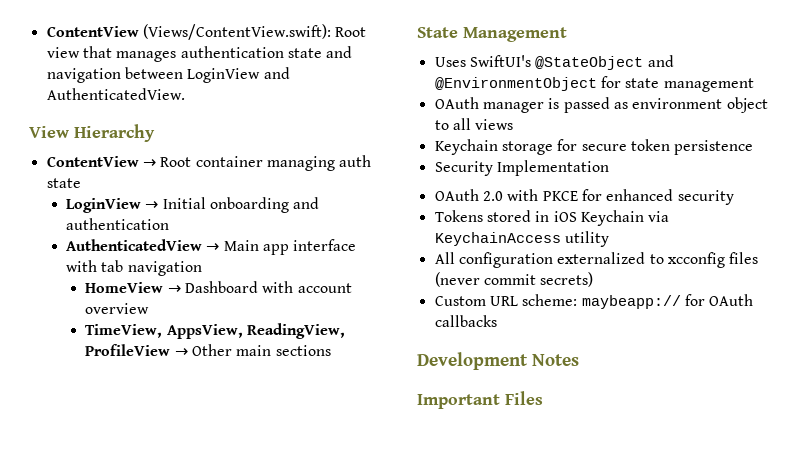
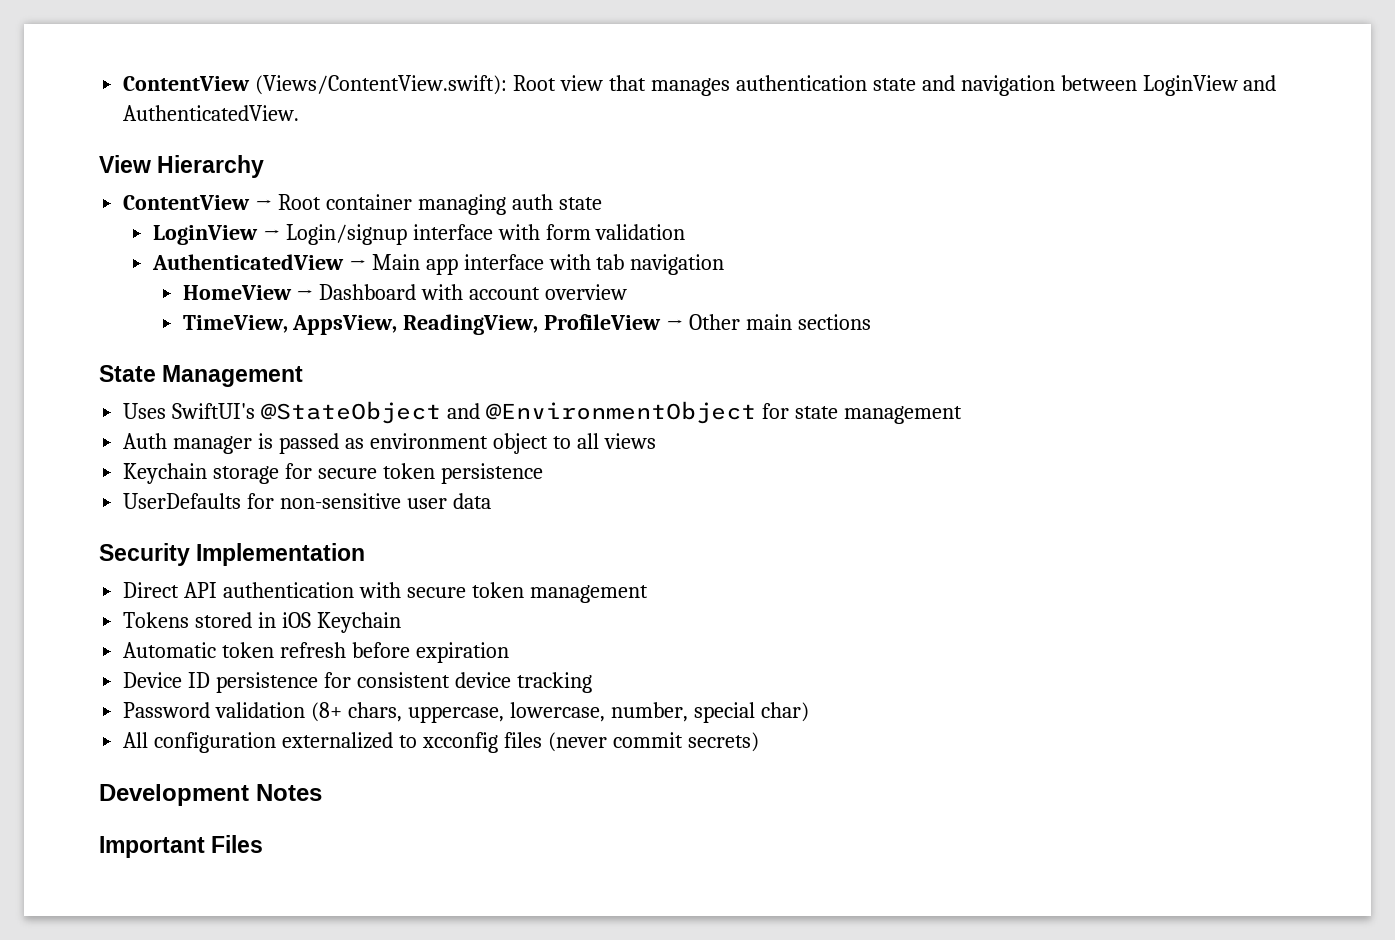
- LoginView → Initial onboarding and authentication
+ LoginView → Login/signup interface with form validation
- OAuth manager is passed as environment object to all views
+ Auth manager is passed as environment object to all views
+ UserDefaults for non-sensitive user data
  Security Implementation
- OAuth 2.0 with PKCE for enhanced security
+ Direct API authentication with secure token management
- Tokens stored in iOS Keychain via KeychainAccess utility
+ Tokens stored in iOS Keychain
+ Automatic token refresh before expiration
+ Device ID persistence for consistent device tracking
+ Password validation (8+ chars, uppercase, lowercase, number, special char)
- Custom URL scheme: maybeapp:// for OAuth callbacks

